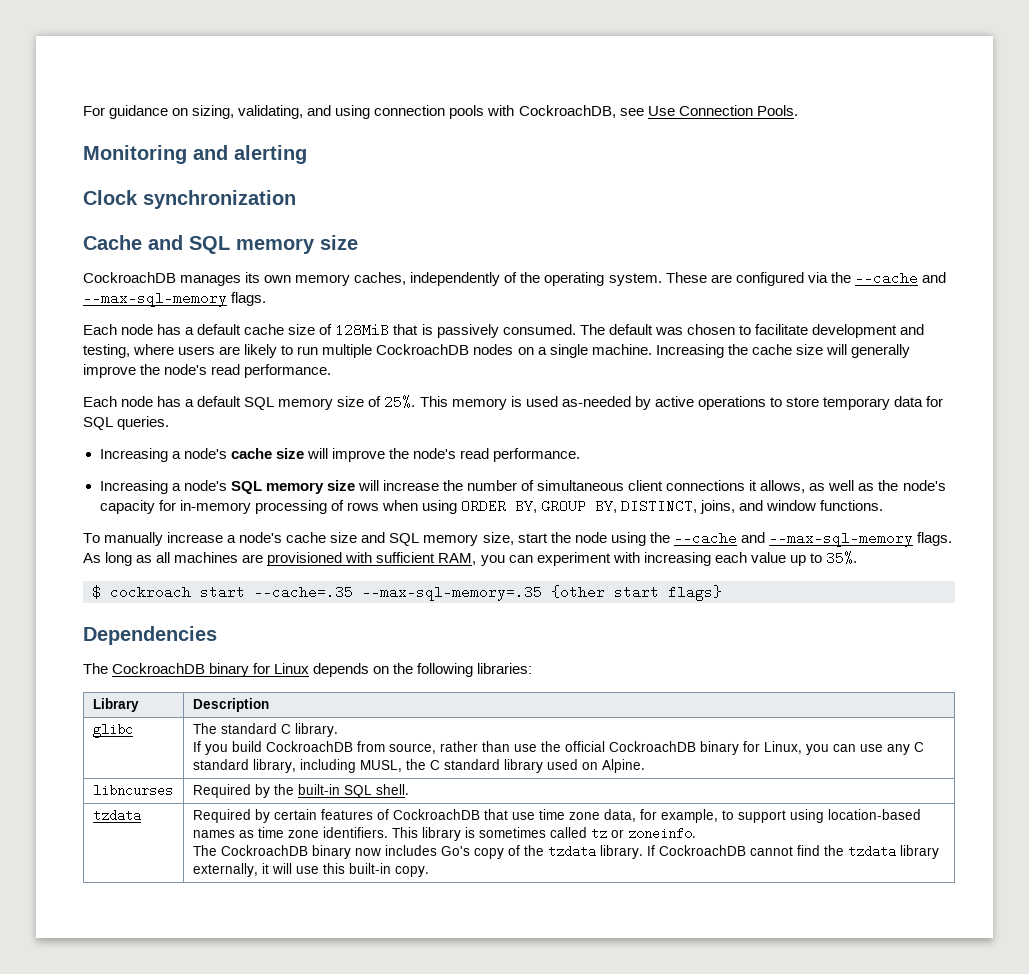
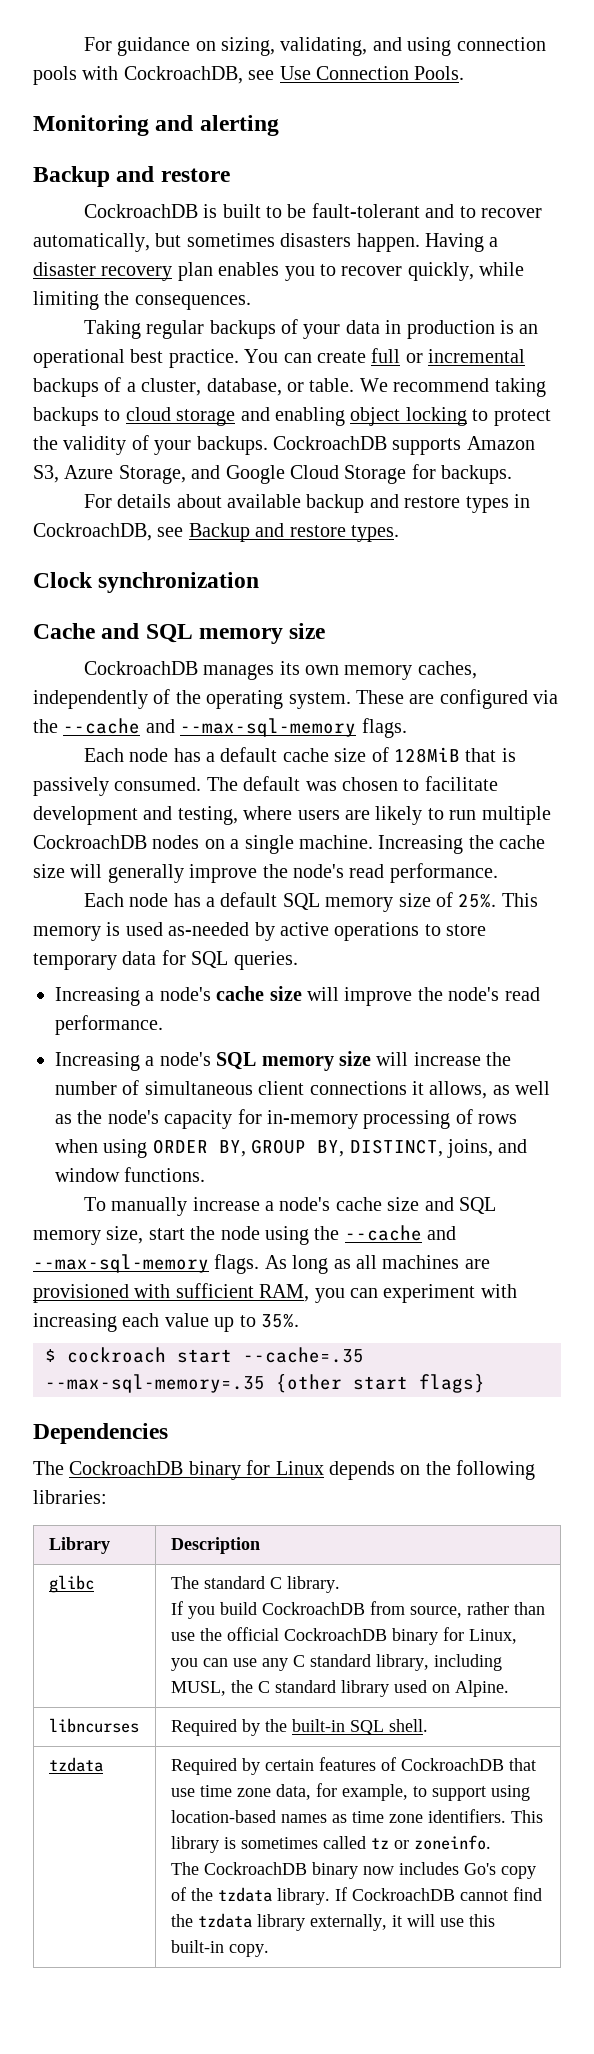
  Monitoring and alerting
+ Backup and restore
+ CockroachDB is built to be fault-tolerant and to recover automatically, but sometimes disasters happen. Having a disaster recovery plan enables you to recover quickly, while limiting the consequences.
+ Taking regular backups of your data in production is an operational best practice. You can create full or incremental backups of a cluster, database, or table. We recommend taking backups to cloud storage and enabling object locking to protect the validity of your backups. CockroachDB supports Amazon S3, Azure Storage, and Google Cloud Storage for backups.
+ For details about available backup and restore types in CockroachDB, see Backup and restore types.

